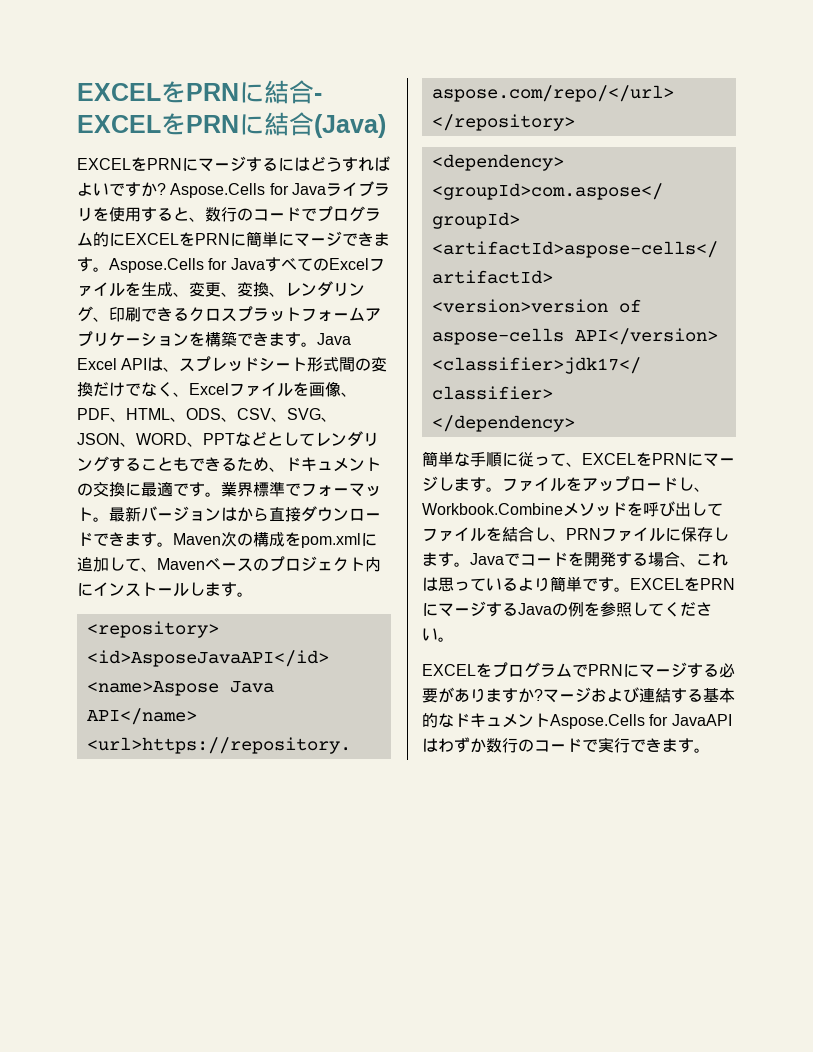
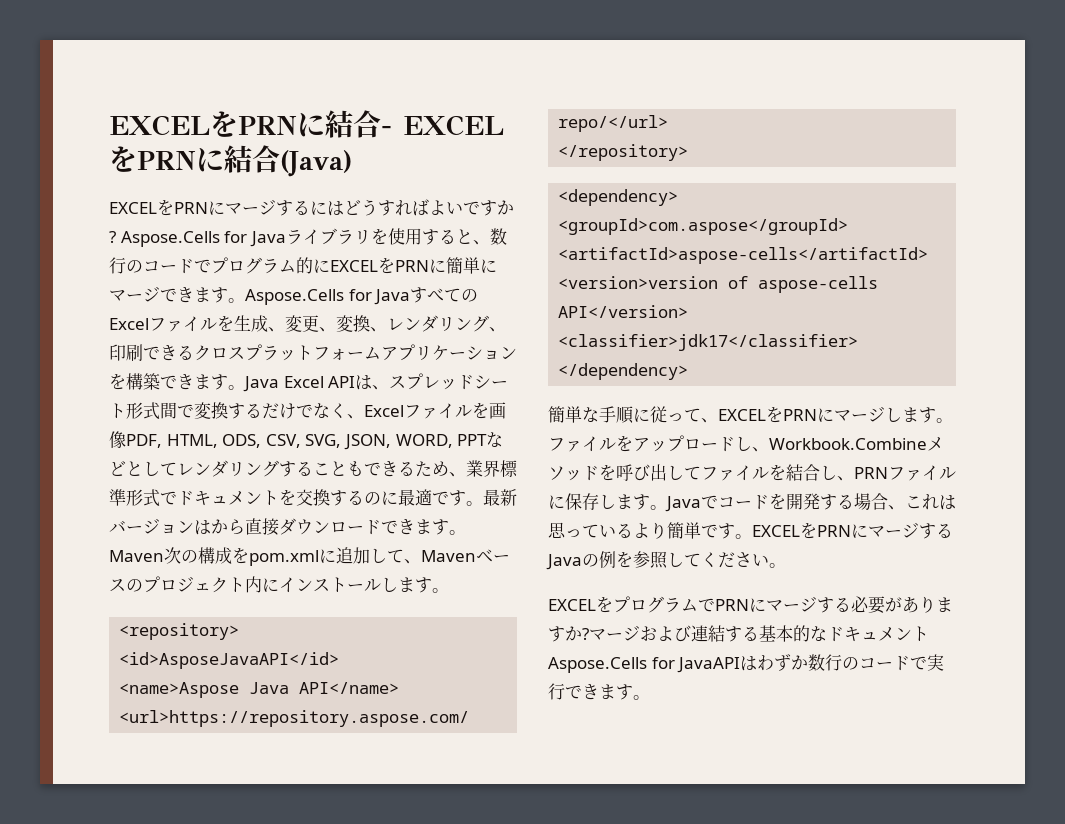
- Java Excel APIは、スプレッドシート形式間の変換だけでなく、Excelファイルを画像、PDF、HTML、ODS、CSV、SVG、JSON、WORD、PPTなどとしてレンダリングすることもできるため、ドキュメントの交換に最適です。業界標準でフォーマット。
+ Java Excel APIは、スプレッドシート形式間で変換するだけでなく、Excelファイルを画像PDF, HTML, ODS, CSV, SVG, JSON, WORD, PPTなどとしてレンダリングすることもできるため、業界標準形式でドキュメントを交換するのに最適です。

